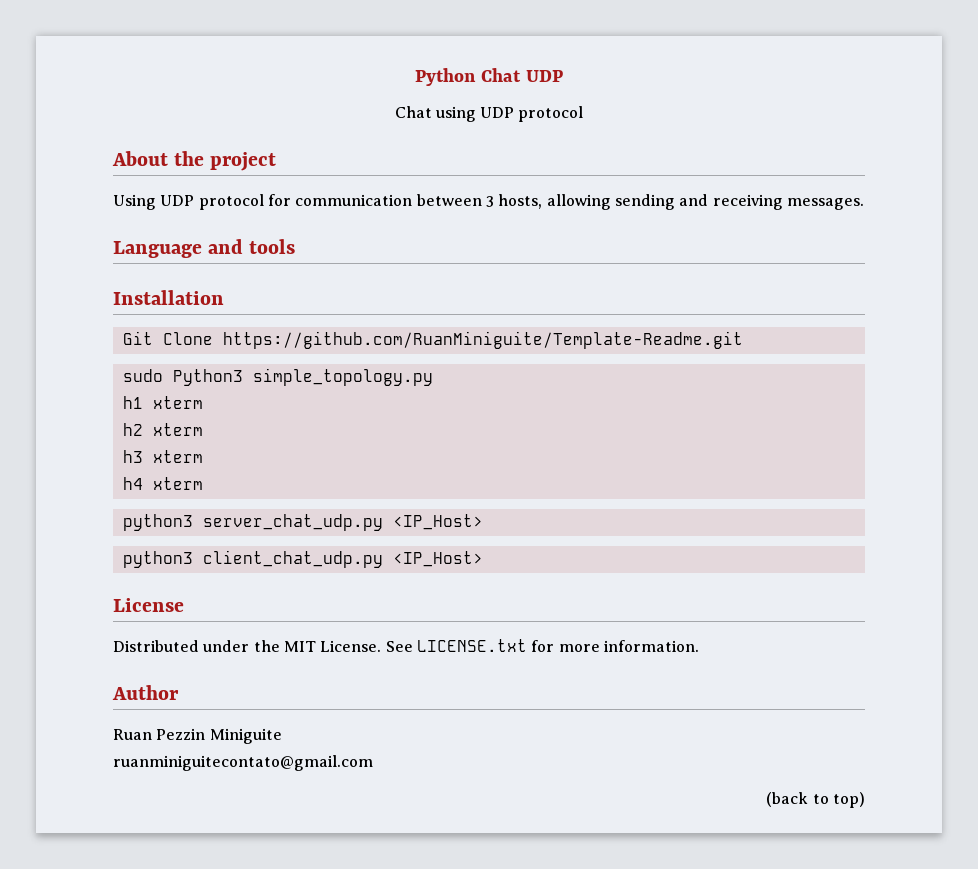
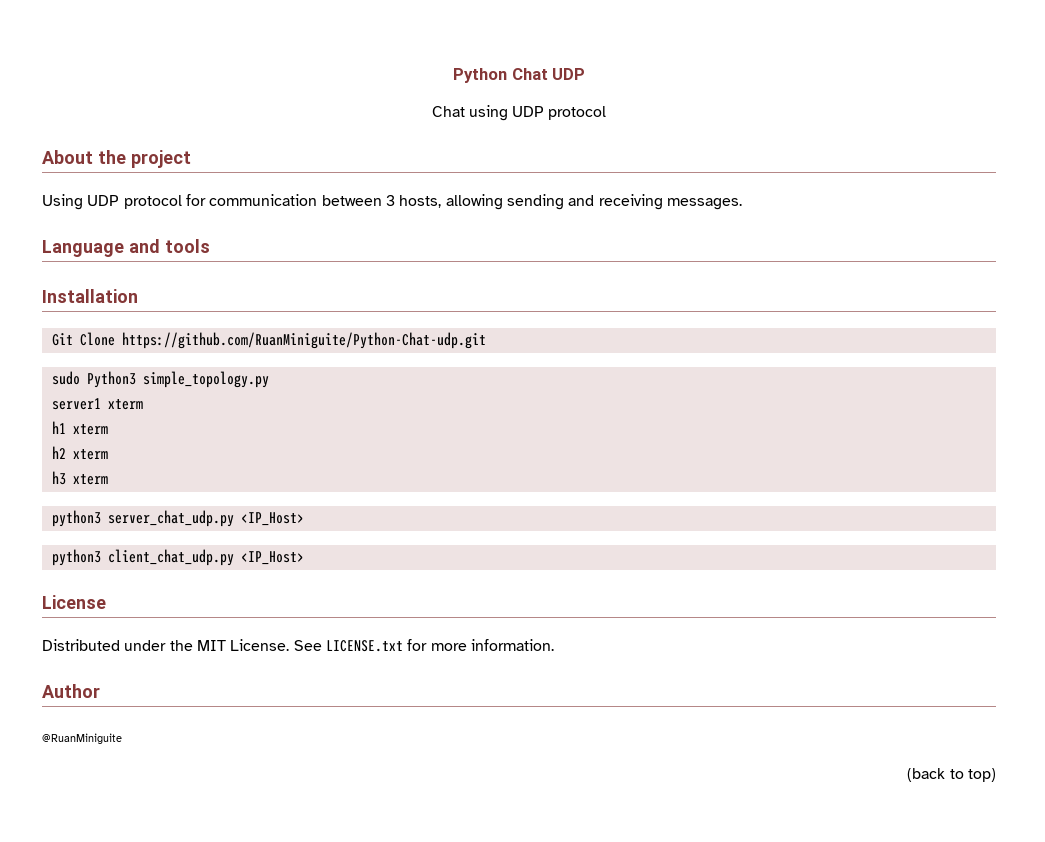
- Git Clone https://github.com/RuanMiniguite/Template-Readme.git
+ Git Clone https://github.com/RuanMiniguite/Python-Chat-udp.git
+ server1 xterm
- h4 xterm
- Ruan Pezzin Miniguite
- ruanminiguitecontato@gmail.com
+ @RuanMiniguite

